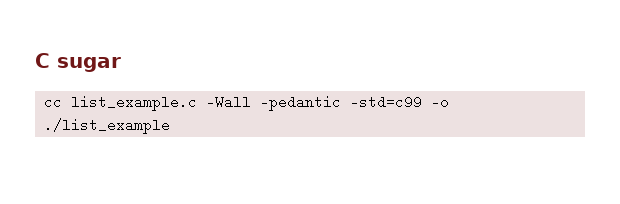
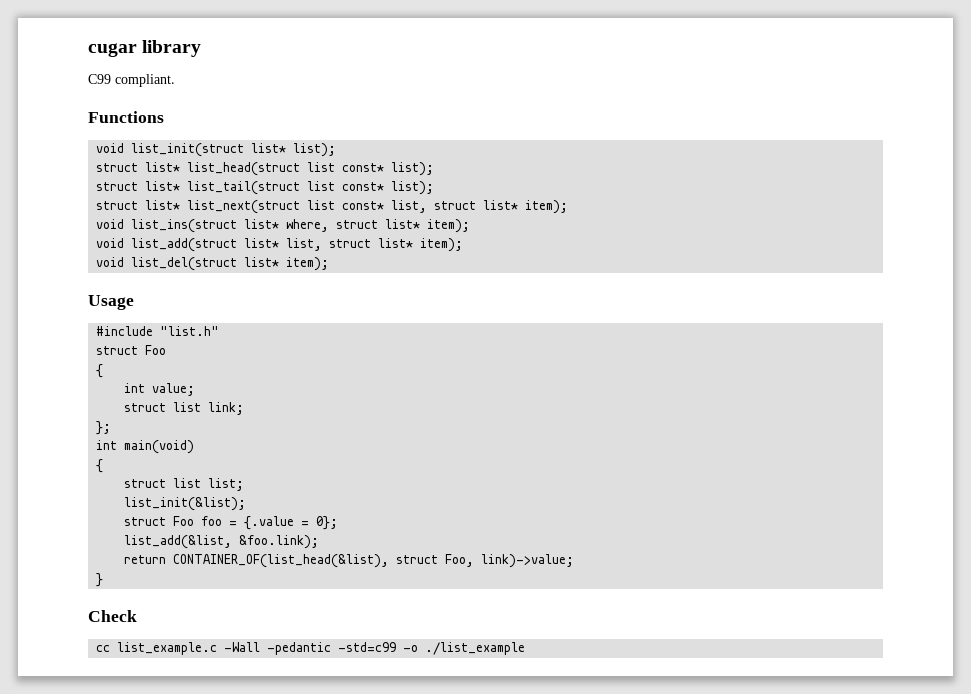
- C sugar
+ cugar library
+ C99 compliant.
+ Functions
+ void list_init(struct list* list);
+ struct list* list_head(struct list const* list);
+ struct list* list_tail(struct list const* list);
+ struct list* list_next(struct list const* list, struct list* item);
+ void list_ins(struct list* where, struct list* item);
+ void list_add(struct list* list, struct list* item);
+ void list_del(struct list* item);
+ Usage
+ #include "list.h"
+ struct Foo
+ {
+ int value;
+ struct list link;
+ };
+ int main(void)
+ {
+ struct list list;
+ list_init(&list);
+ struct Foo foo = {.value = 0};
+ list_add(&list, &foo.link);
+ return CONTAINER_OF(list_head(&list), struct Foo, link)->value;
+ }
+ Check

